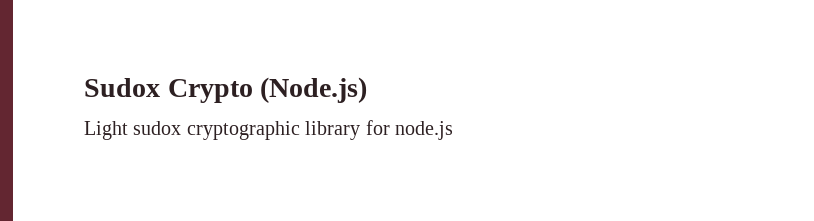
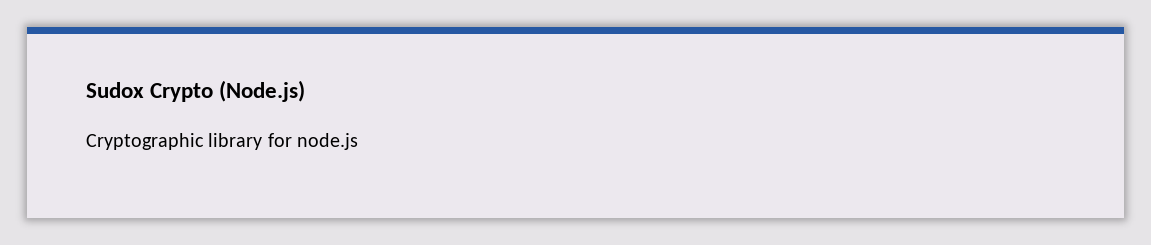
- Light sudox cryptographic library for node.js
+ Cryptographic library for node.js

